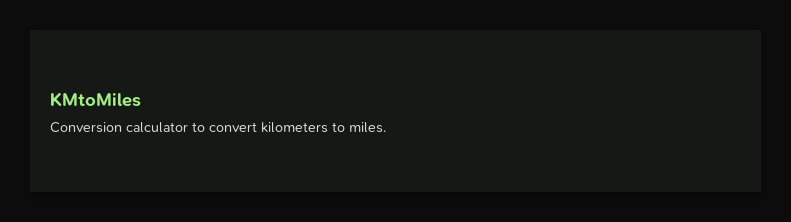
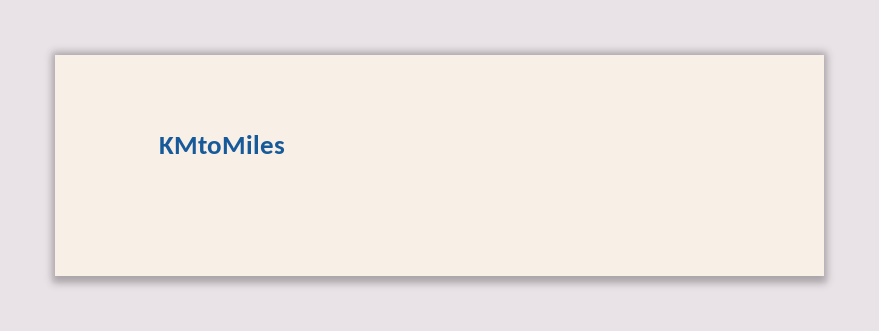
- Conversion calculator to convert kilometers to miles.

